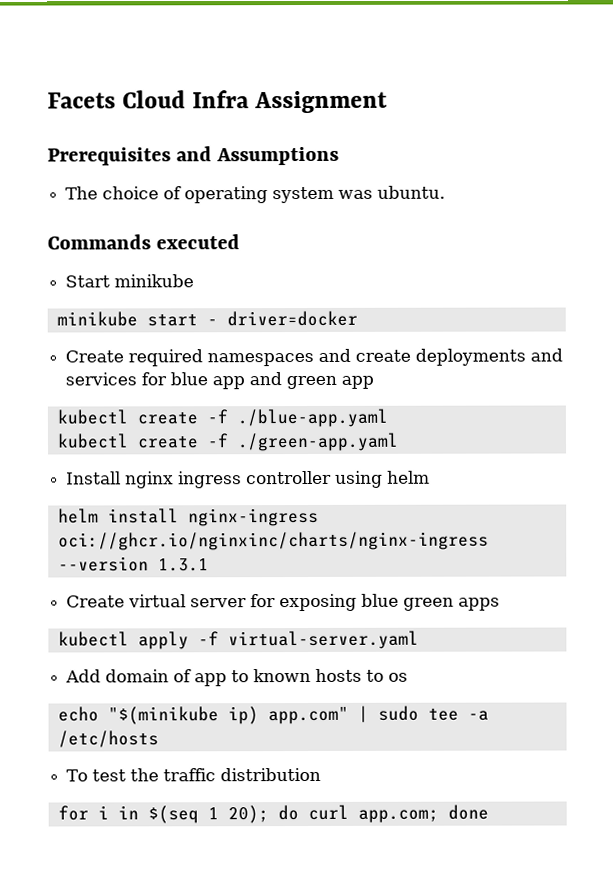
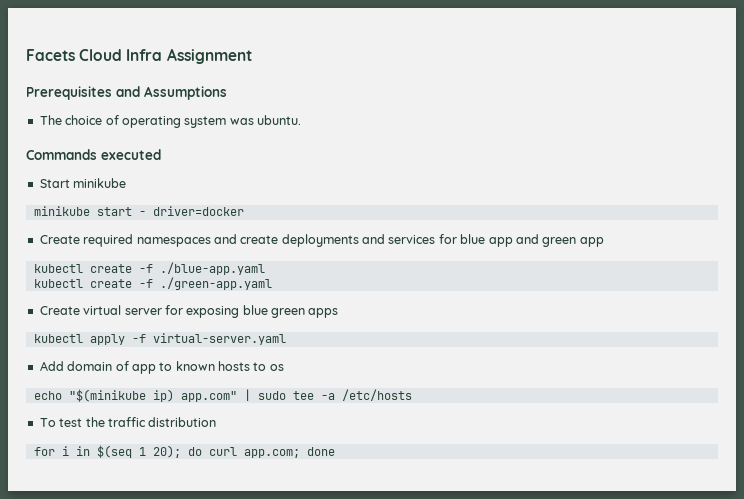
- Install nginx ingress controller using helm
- helm install nginx-ingress oci://ghcr.io/nginxinc/charts/nginx-ingress --version 1.3.1

